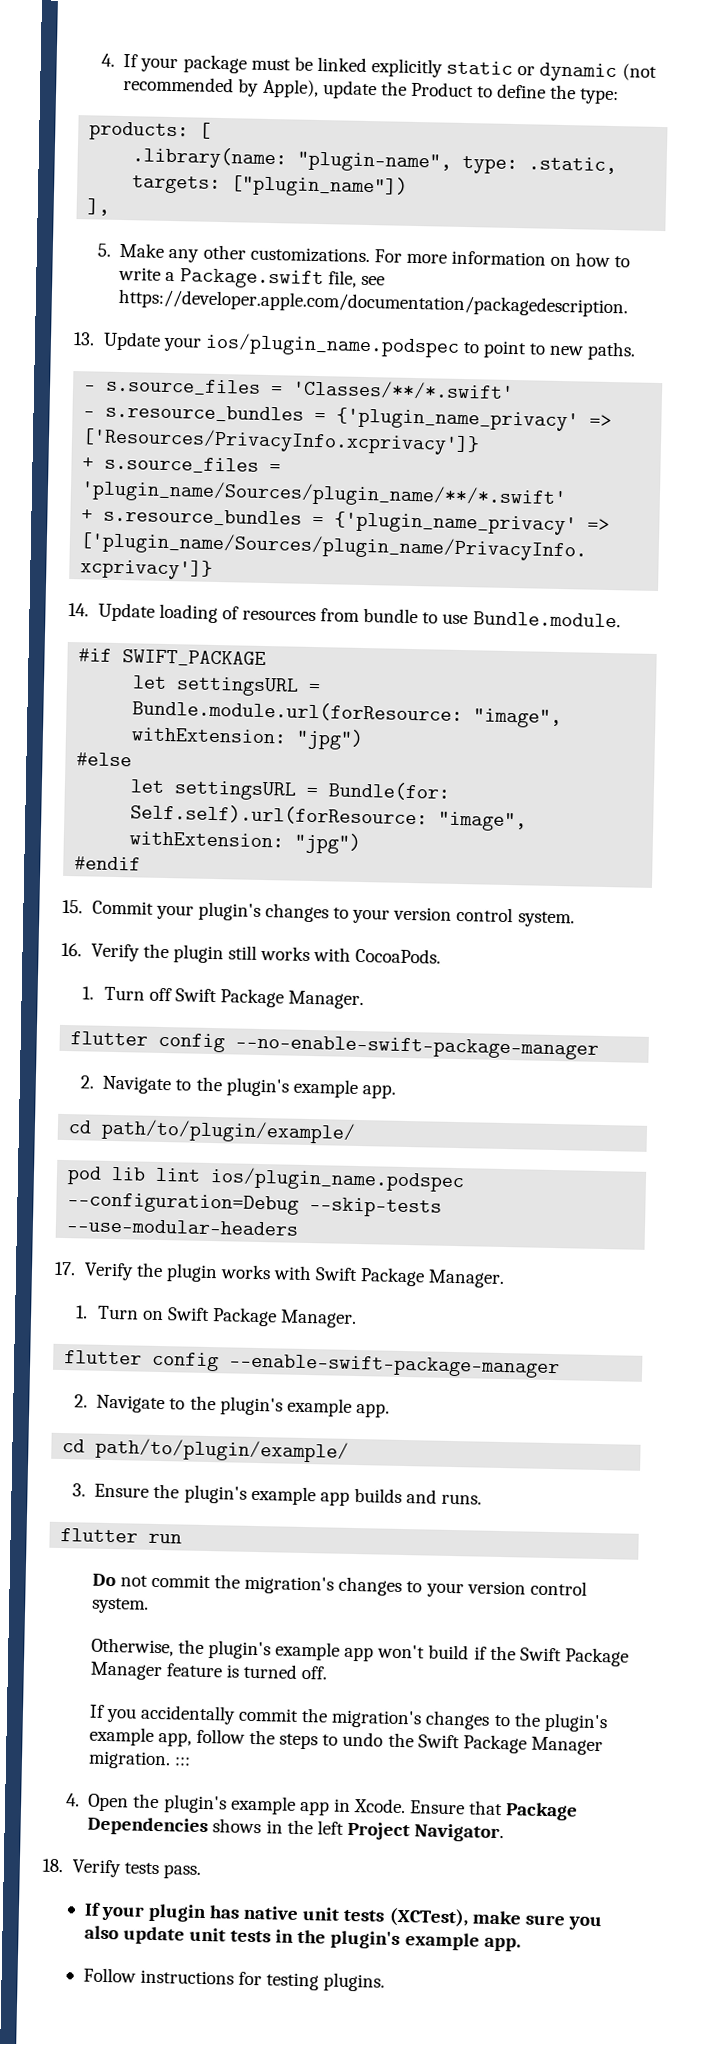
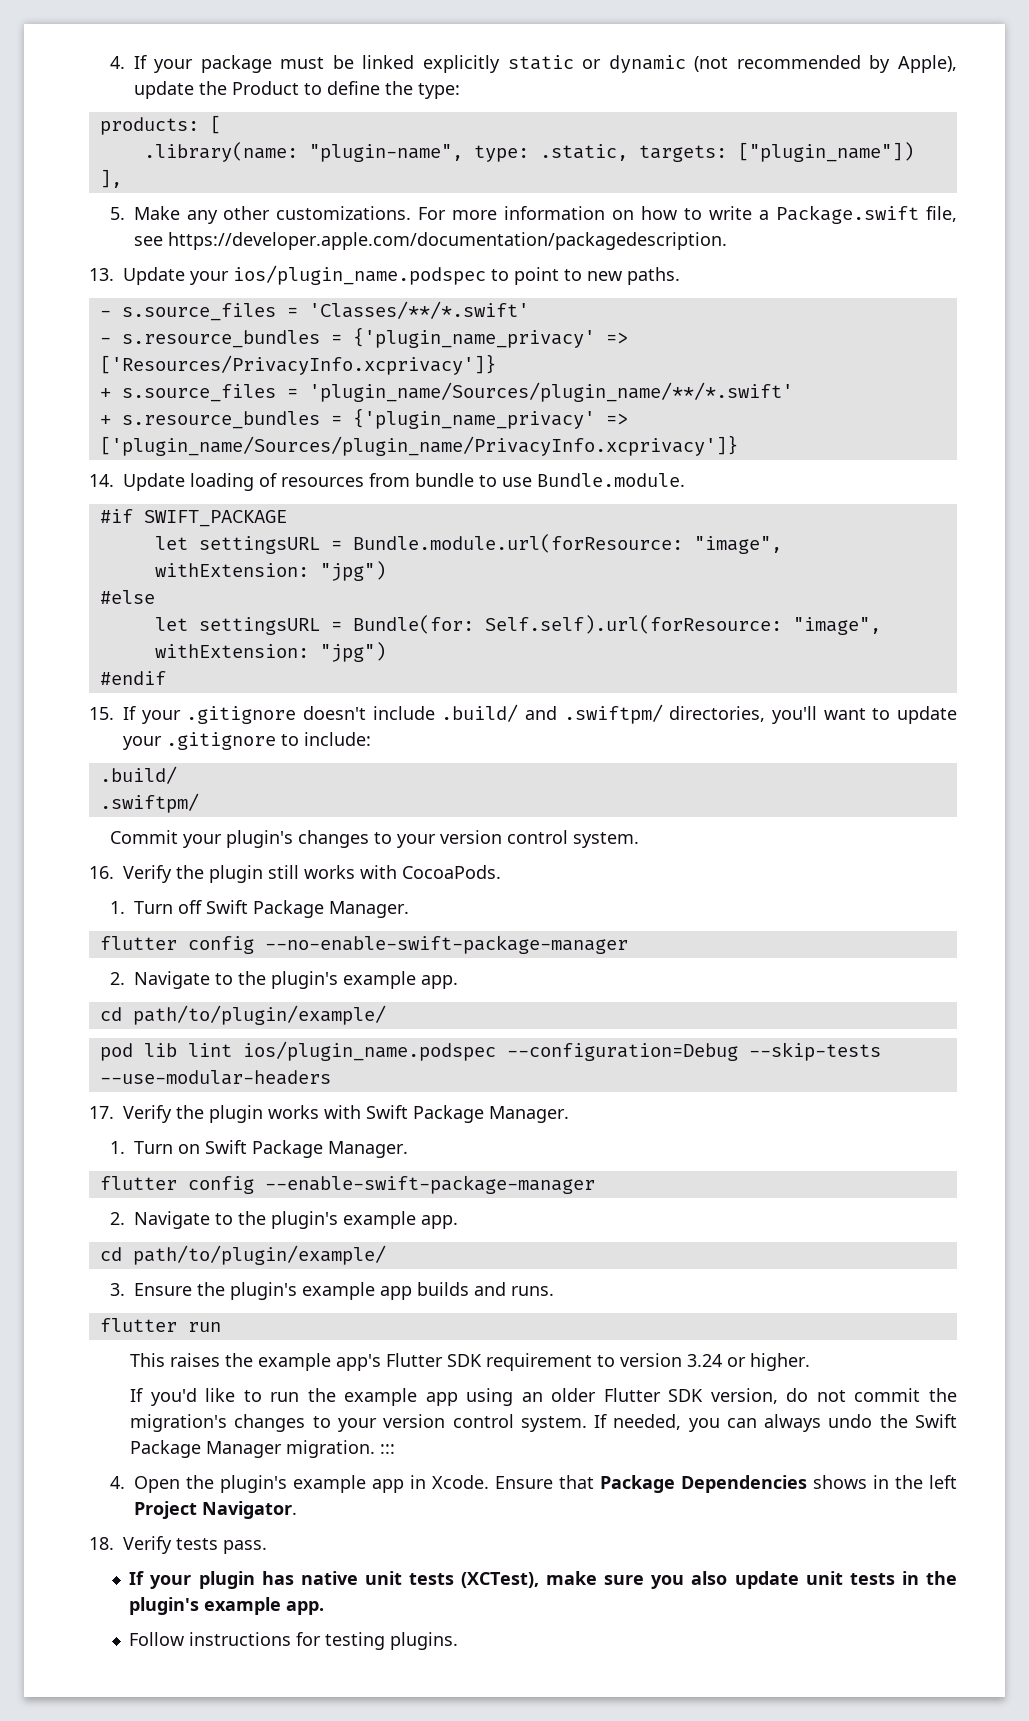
- 15. Commit your plugin's changes to your version control system.
+ 15. If your .gitignore doesn't include .build/ and .swiftpm/ directories, you'll want to update your .gitignore to include:
+ .build/
+ .swiftpm/
+ Commit your plugin's changes to your version control system.
- Do not commit the migration's changes to your version control system.
- Otherwise, the plugin's example app won't build if the Swift Package Manager feature is turned off.
- If you accidentally commit the migration's changes to the plugin's example app, follow the steps to undo the Swift Package Manager migration. :::
+ This raises the example app's Flutter SDK requirement to version 3.24 or higher.
+ If you'd like to run the example app using an older Flutter SDK version, do not commit the migration's changes to your version control system. If needed, you can always undo the Swift Package Manager migration. :::

